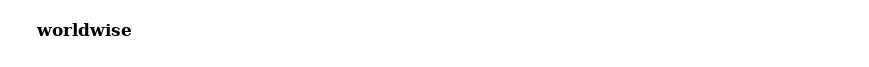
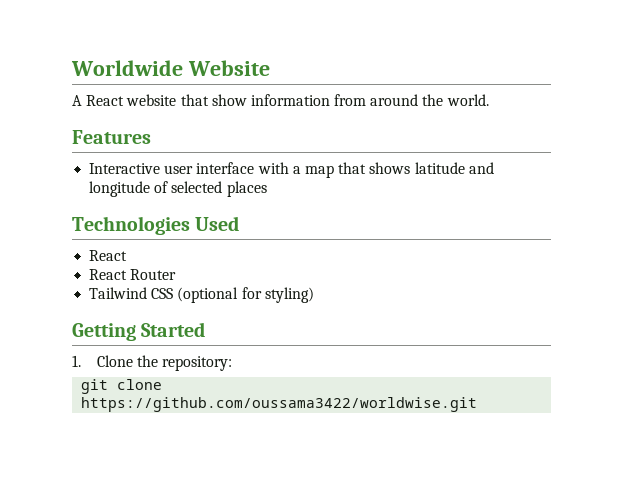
- worldwise
+ Worldwide Website
+ A React website that show information from around the world.
+ Features
+ Interactive user interface with a map that shows latitude and longitude of selected places
+ Technologies Used
+ React
+ React Router
+ Tailwind CSS (optional for styling)
+ Getting Started
+ 1. Clone the repository:
+ git clone https://github.com/oussama3422/worldwise.git

